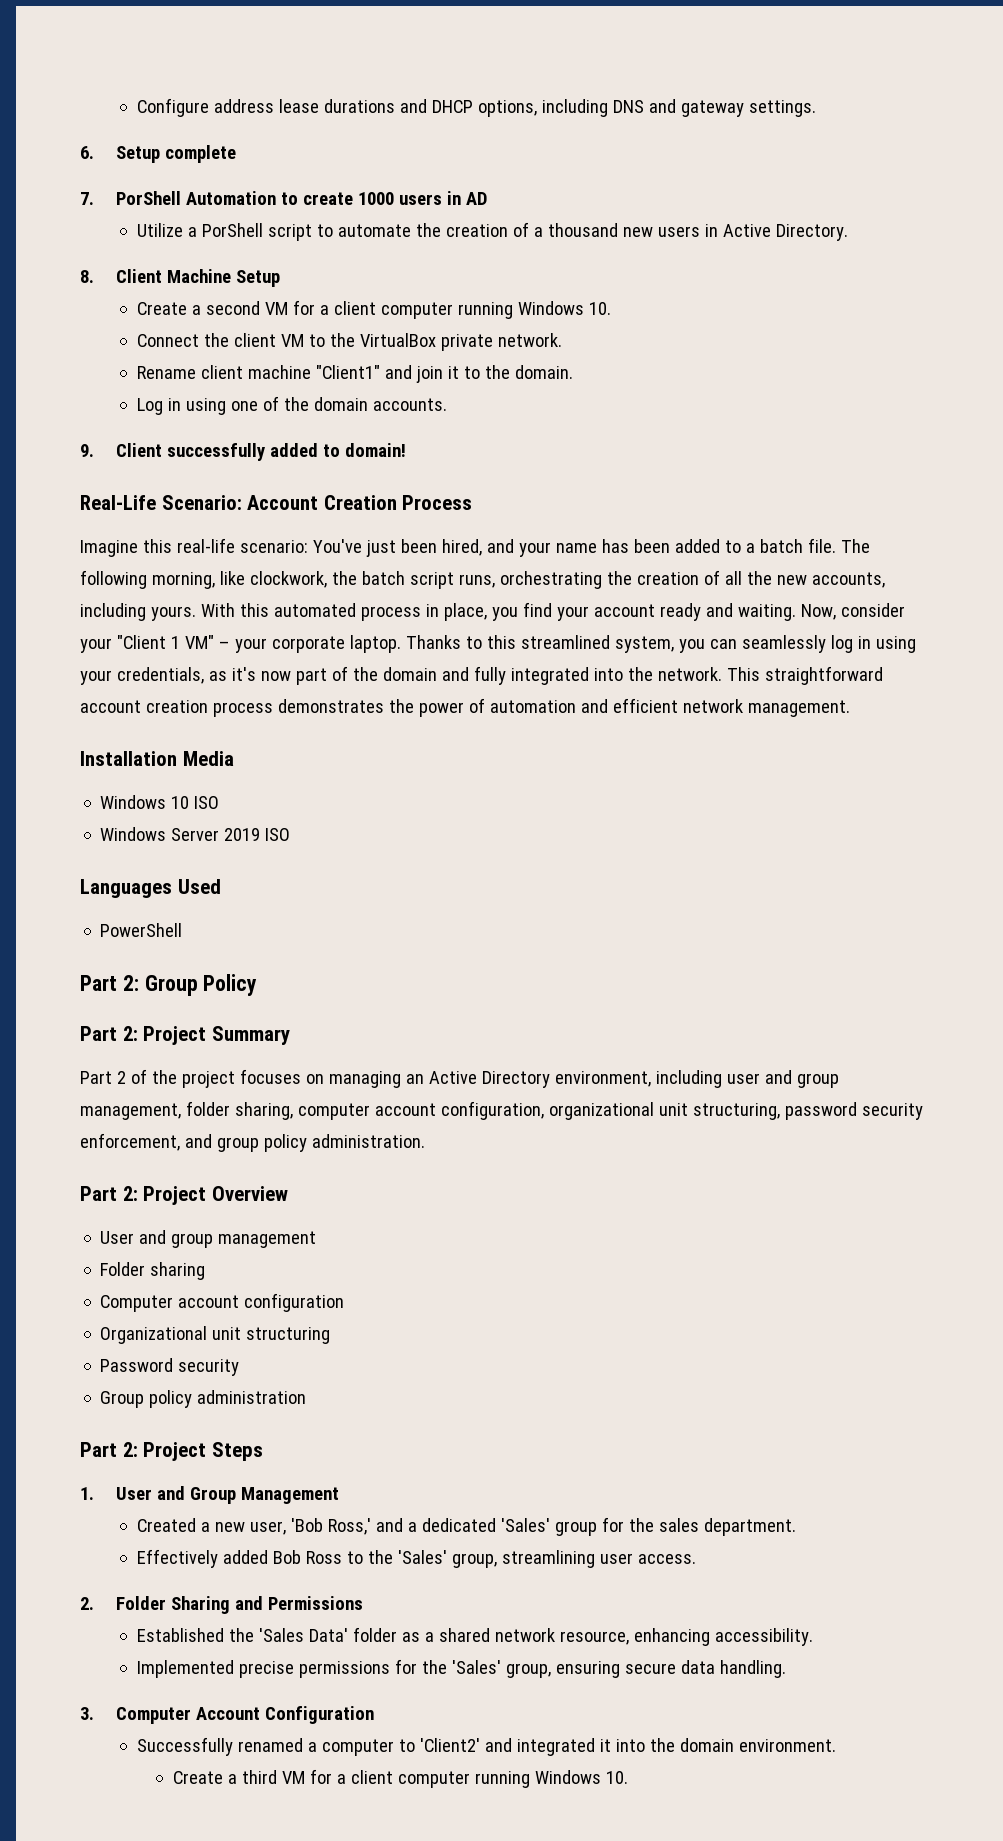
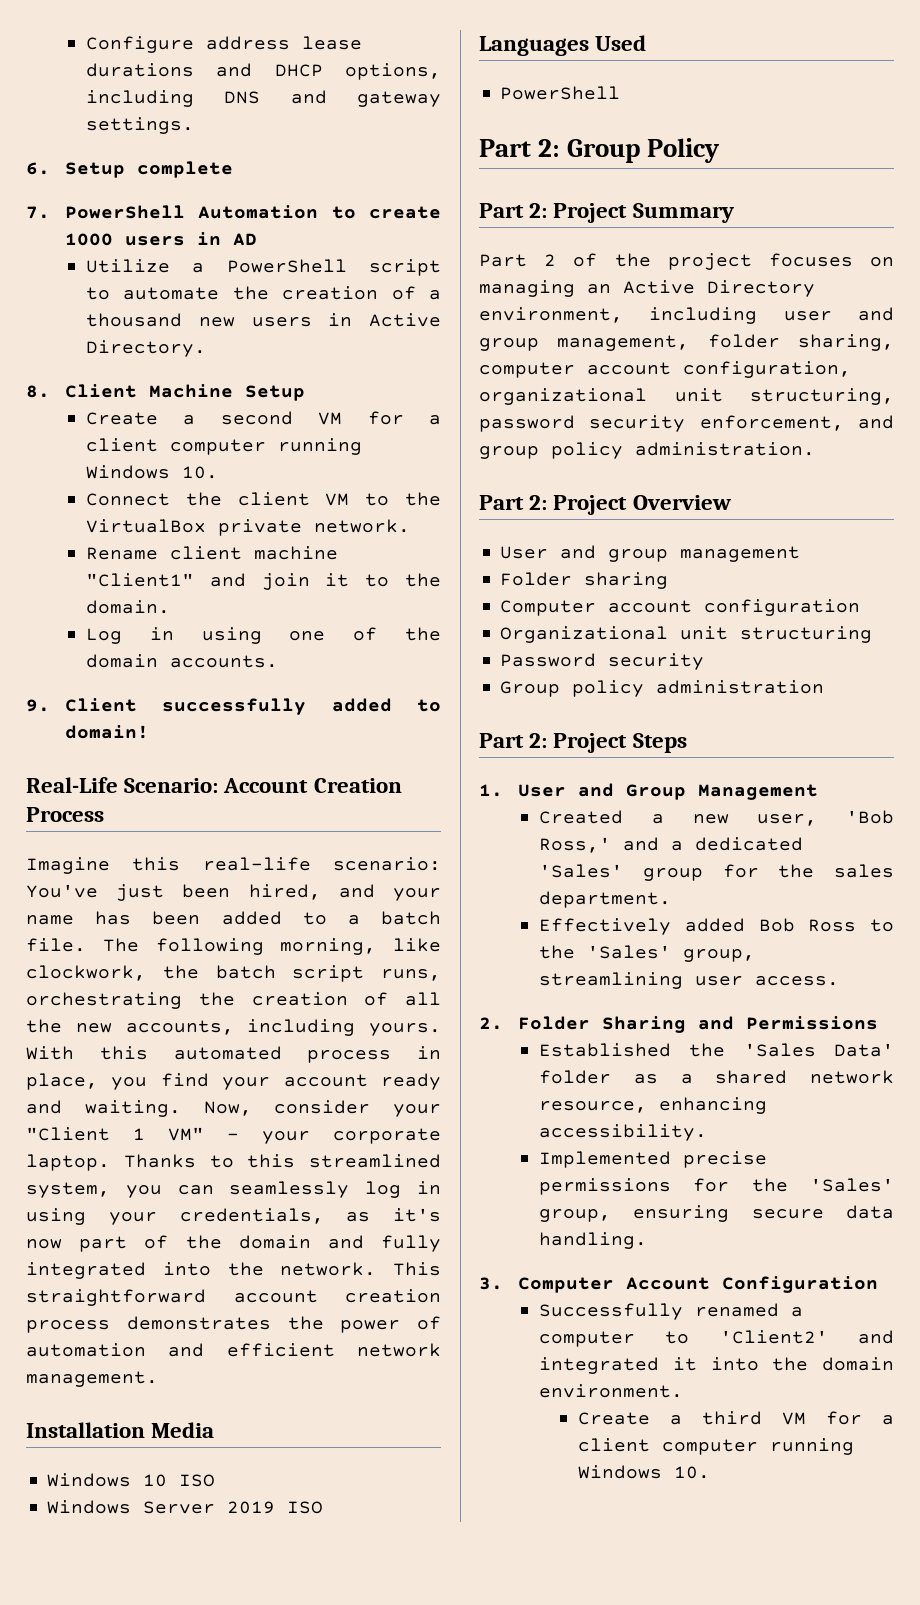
- 7. PorShell Automation to create 1000 users in AD
+ 7. PowerShell Automation to create 1000 users in AD
- Utilize a PorShell script to automate the creation of a thousand new users in Active Directory.
+ Utilize a PowerShell script to automate the creation of a thousand new users in Active Directory.

